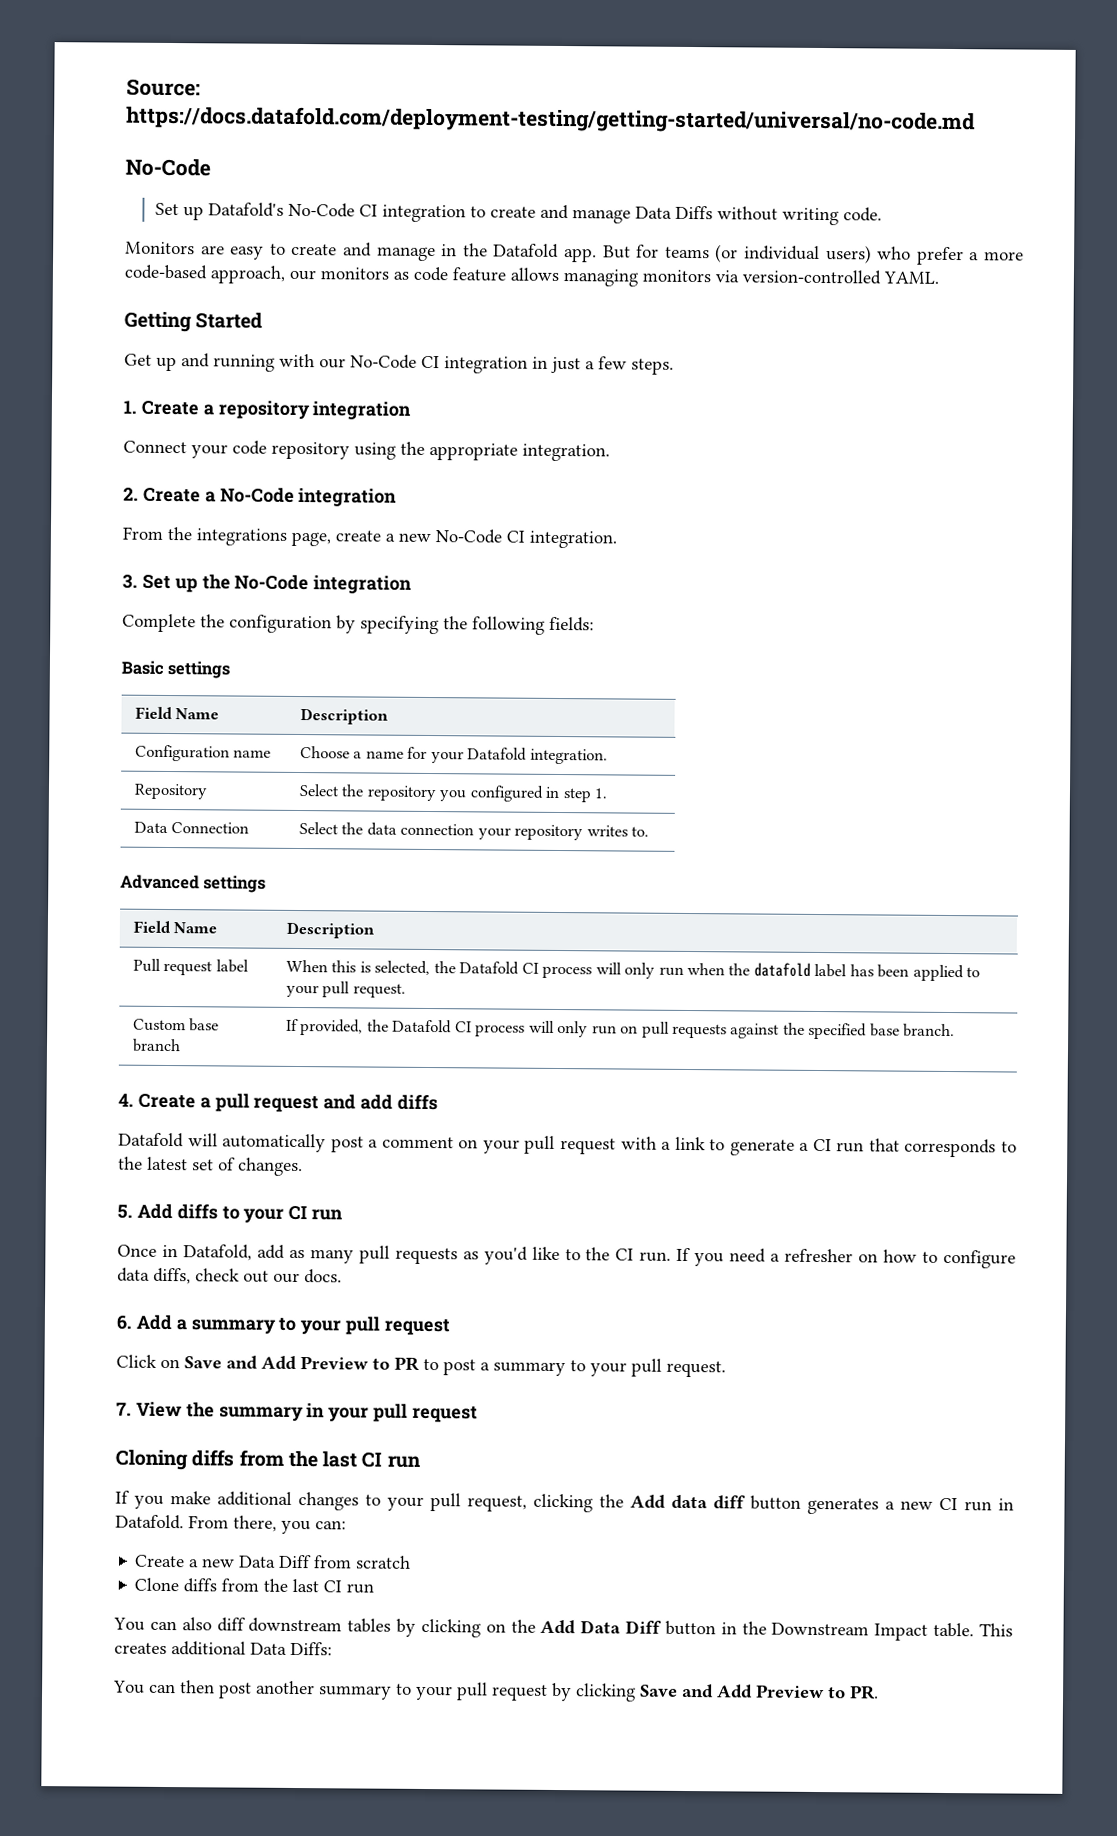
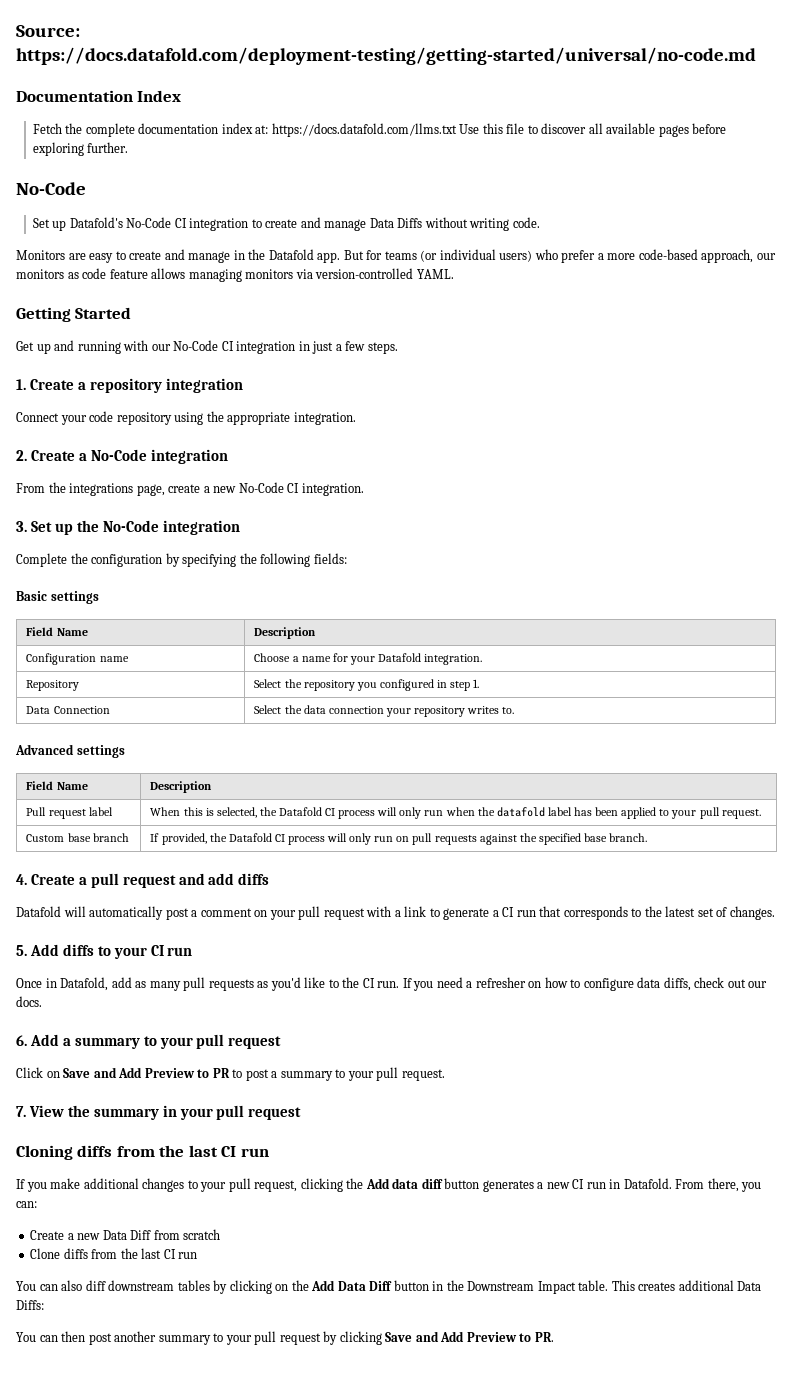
+ Documentation Index
+ Fetch the complete documentation index at: https://docs.datafold.com/llms.txt Use this file to discover all available pages before exploring further.

